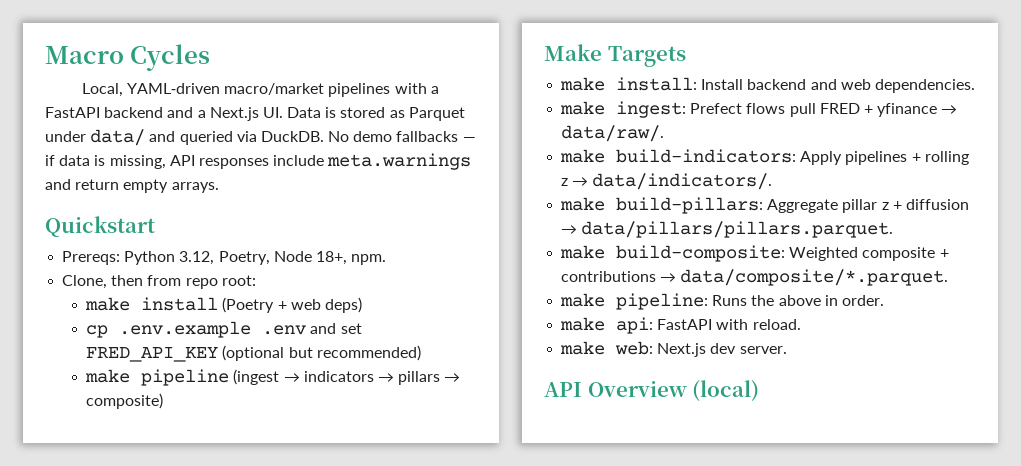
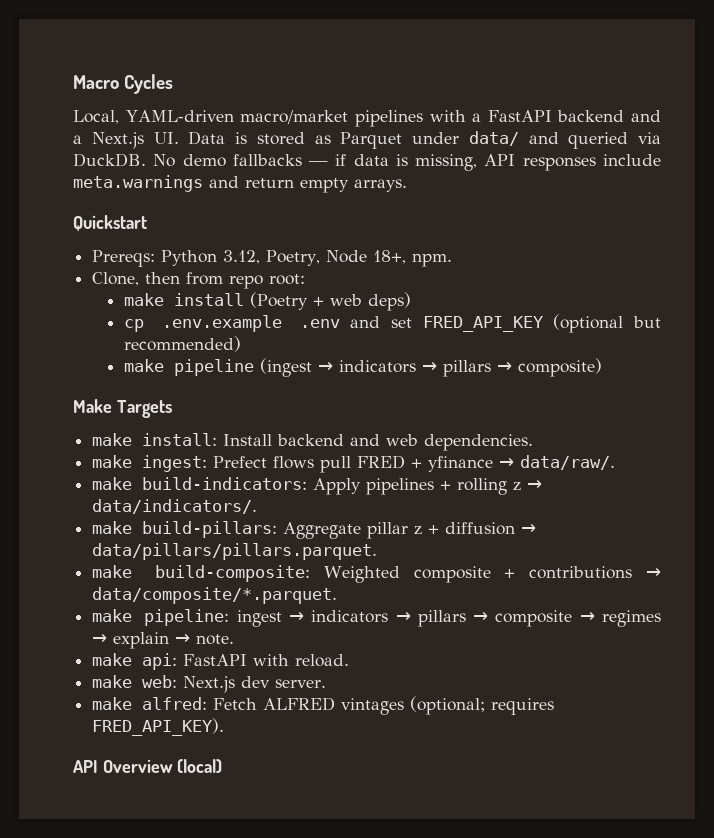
- make pipeline: Runs the above in order.
+ make pipeline: ingest → indicators → pillars → composite → regimes → explain → note.
+ make alfred: Fetch ALFRED vintages (optional; requires FRED_API_KEY).

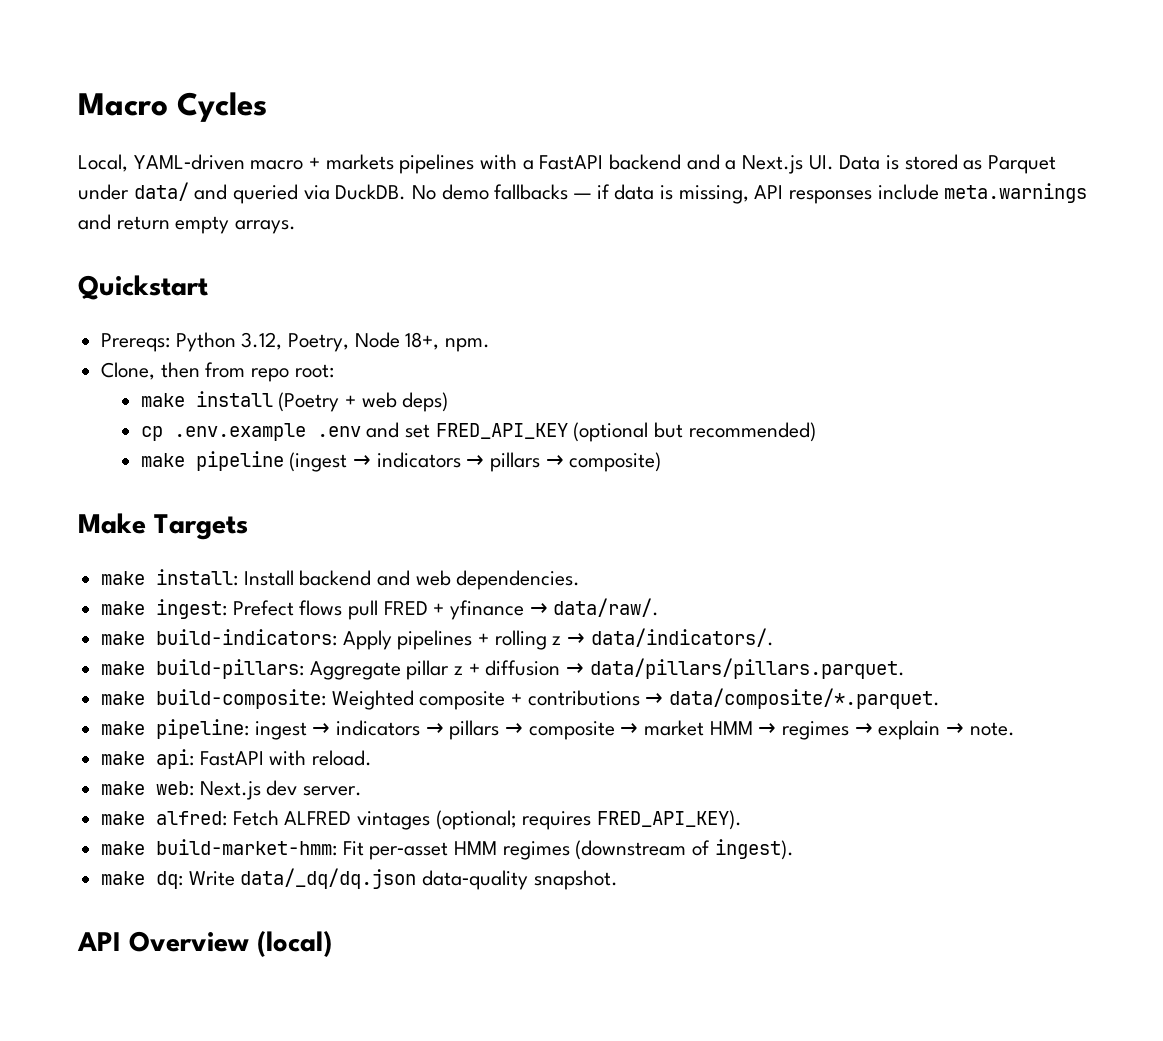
- Local, YAML‑driven macro/market pipelines with a FastAPI backend and a Next.js UI. Data is stored as Parquet under data/ and queried via DuckDB.
+ Local, YAML‑driven macro + markets pipelines with a FastAPI backend and a Next.js UI. Data is stored as Parquet under data/ and queried via DuckDB.
- make pipeline: ingest → indicators → pillars → composite → regimes → explain → note.
+ make pipeline: ingest → indicators → pillars → composite → market HMM → regimes → explain → note.
+ make build-market-hmm: Fit per‑asset HMM regimes (downstream of ingest).
+ make dq: Write data/_dq/dq.json data‑quality snapshot.

